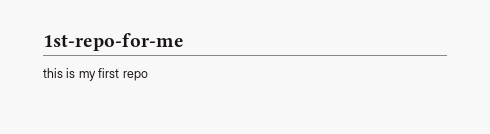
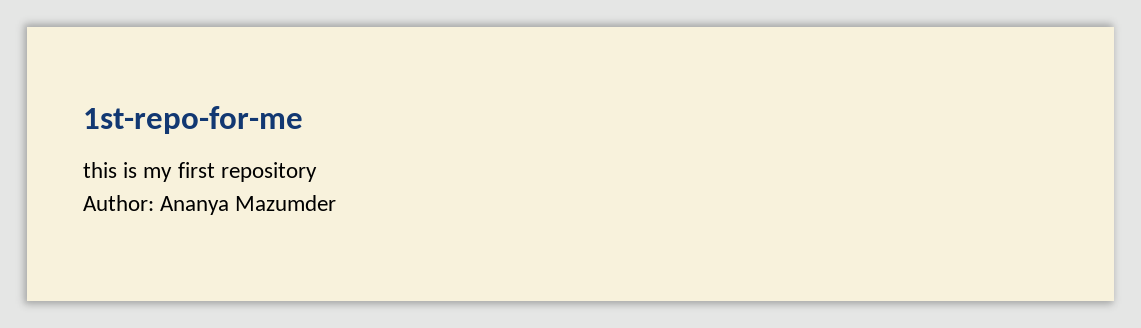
- this is my first repo
+ this is my first repository
+ Author: Ananya Mazumder

